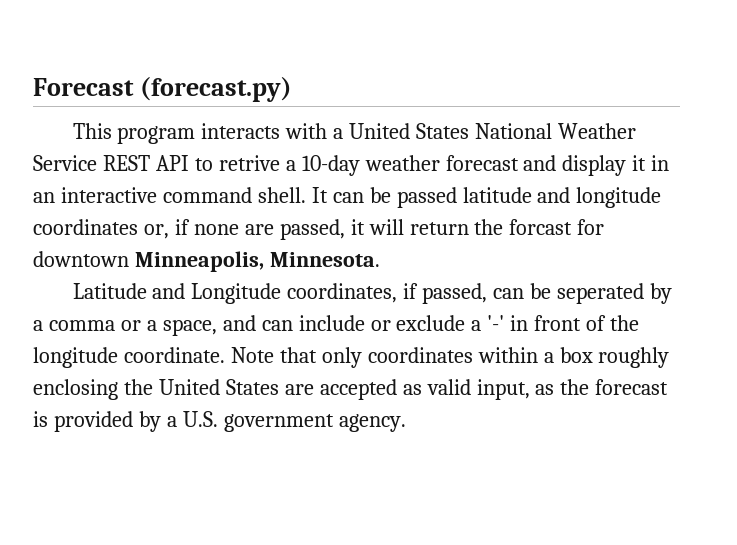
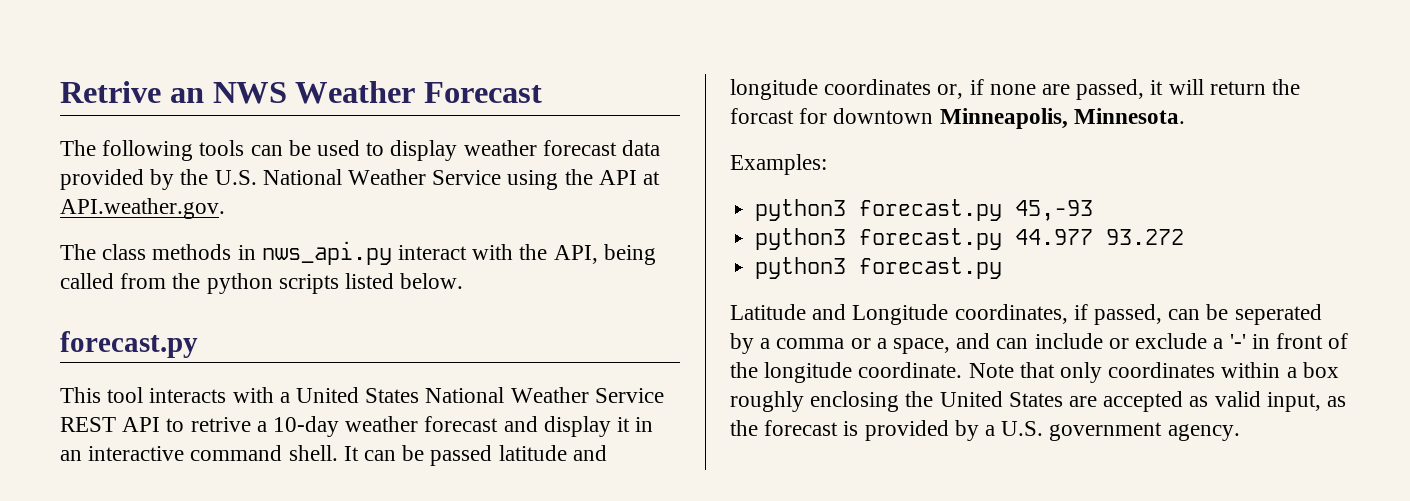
- Forecast (forecast.py)
+ Retrive an NWS Weather Forecast
+ The following tools can be used to display weather forecast data provided by the U.S. National Weather Service using the API at API.weather.gov.
+ The class methods in nws_api.py interact with the API, being called from the python scripts listed below.
+ forecast.py
- This program interacts with a United States National Weather Service REST API to retrive a 10-day weather forecast and display it in an interactive command shell.
+ This tool interacts with a United States National Weather Service REST API to retrive a 10-day weather forecast and display it in an interactive command shell.
+ Examples:
+ python3 forecast.py 45,-93
+ python3 forecast.py 44.977 93.272
+ python3 forecast.py

